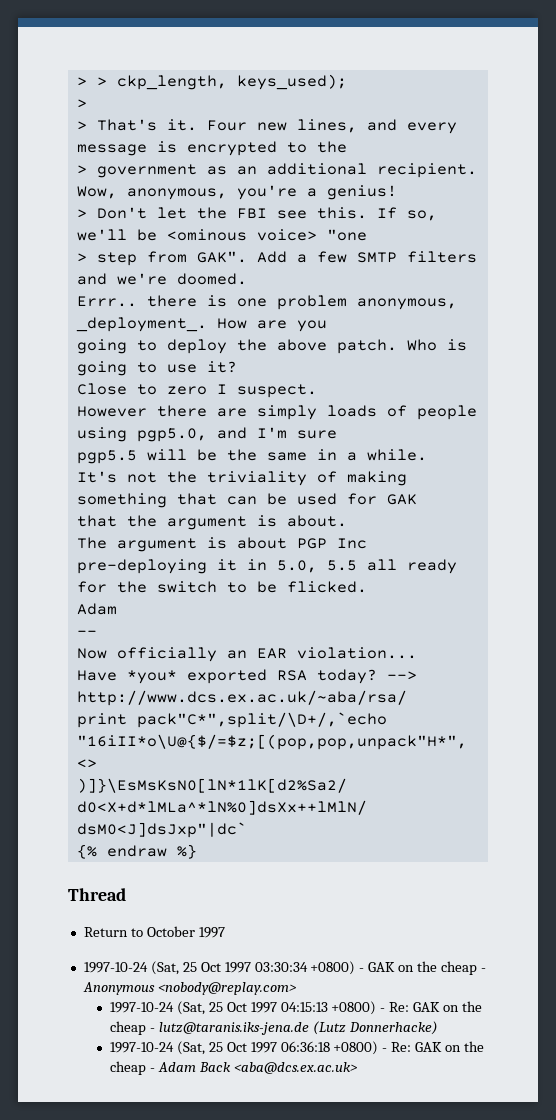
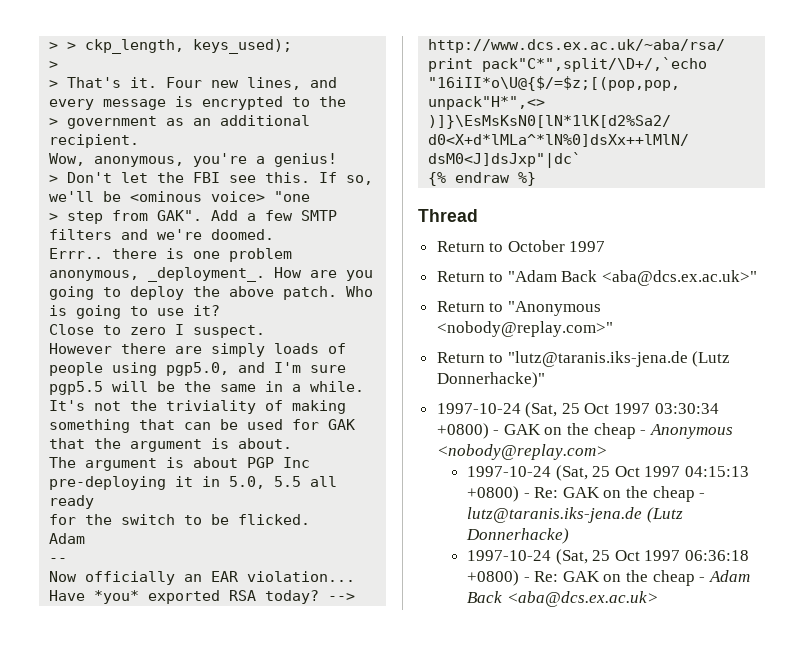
+ Return to "Adam Back <aba@dcs.ex.ac.uk>"
+ Return to "Anonymous <nobody@replay.com>"
+ Return to "lutz@taranis.iks-jena.de (Lutz Donnerhacke)"

